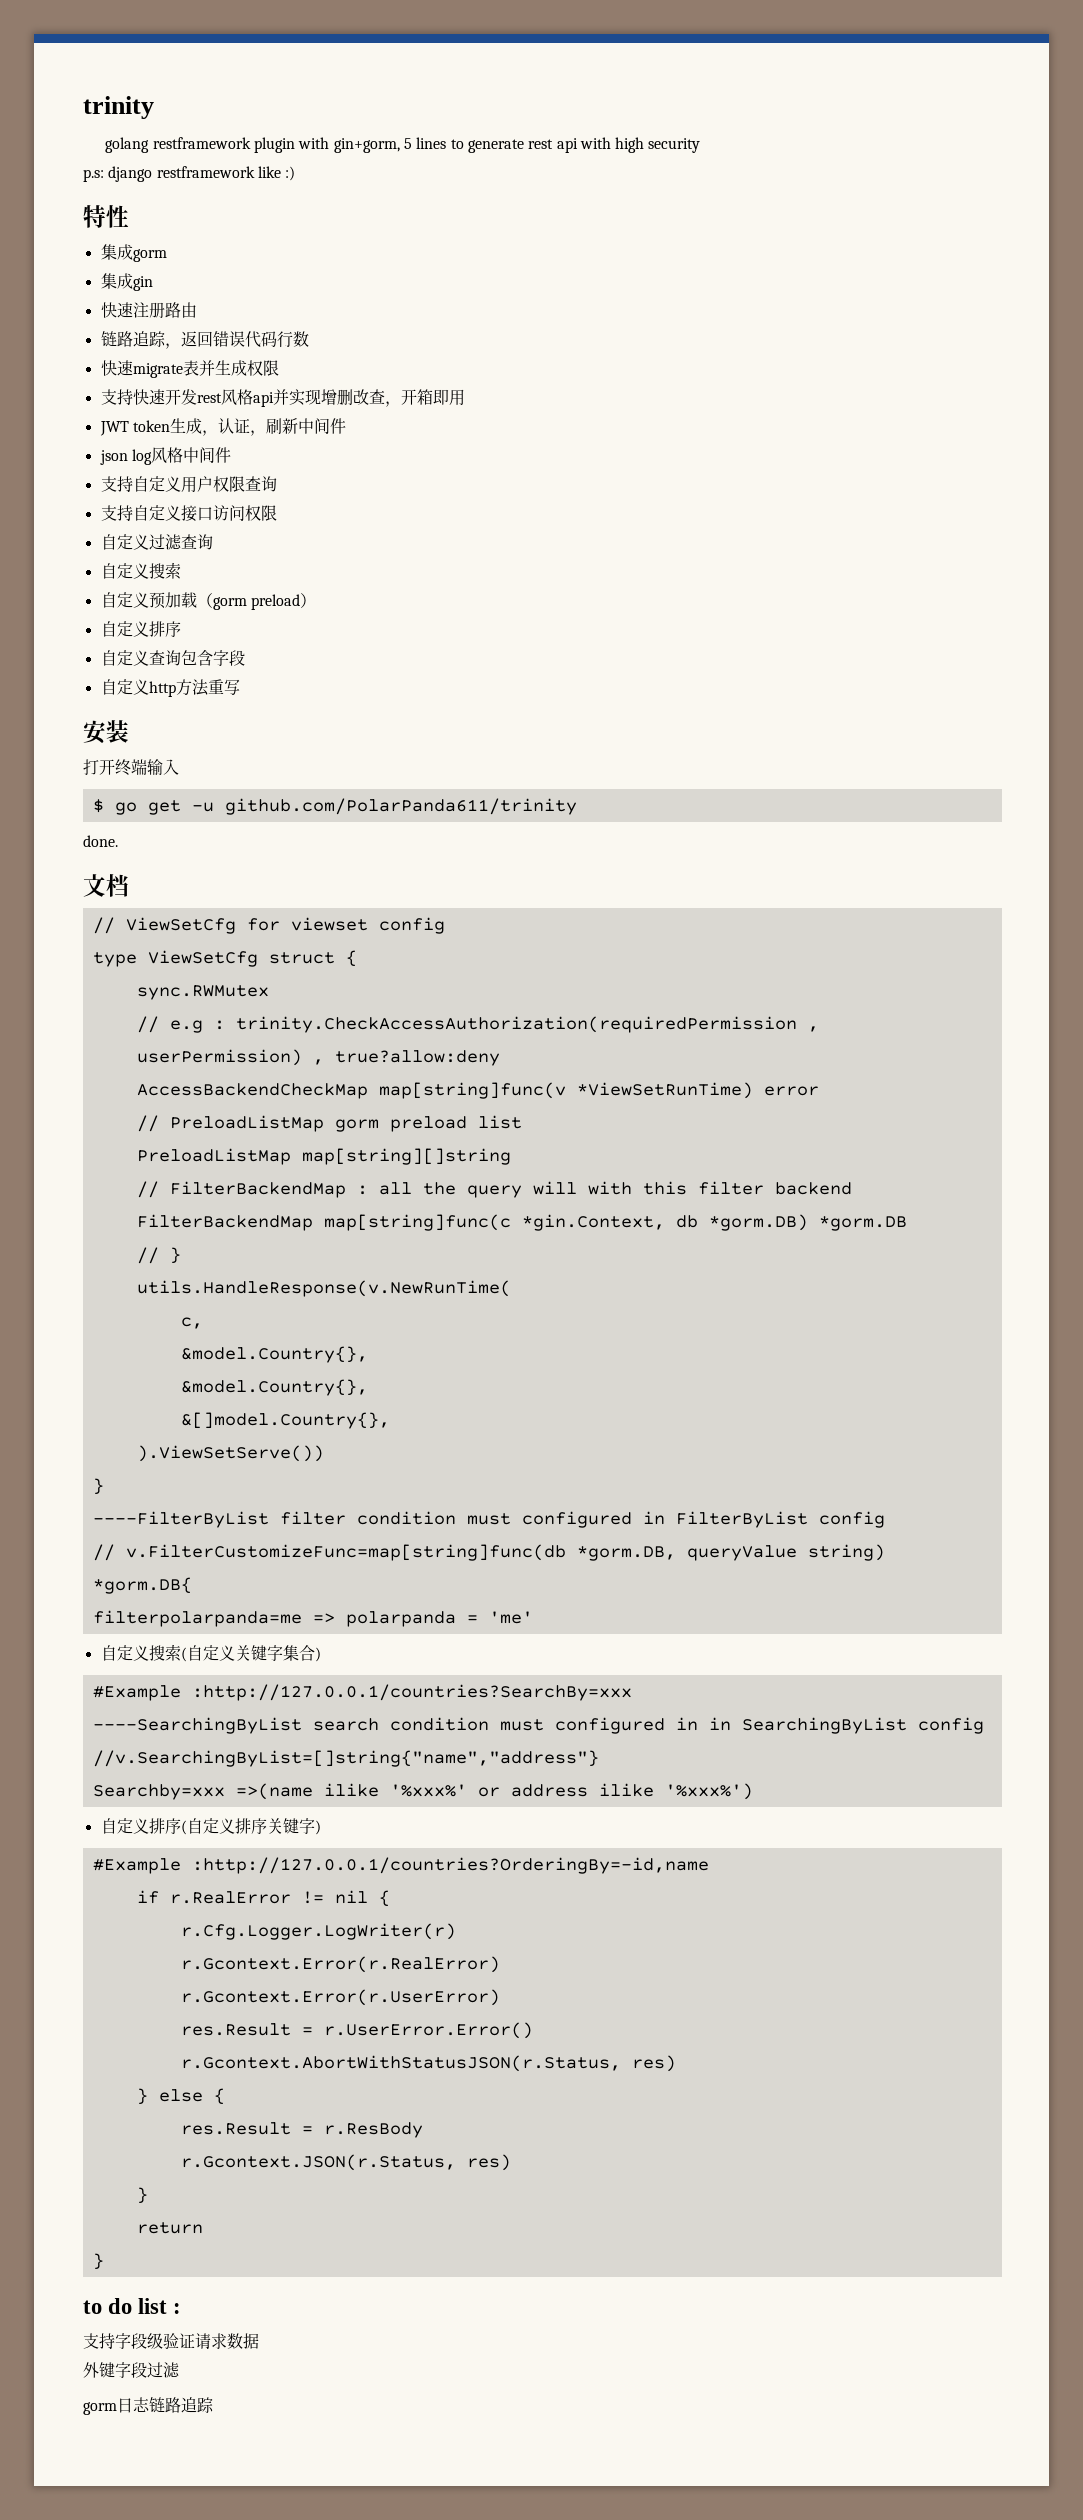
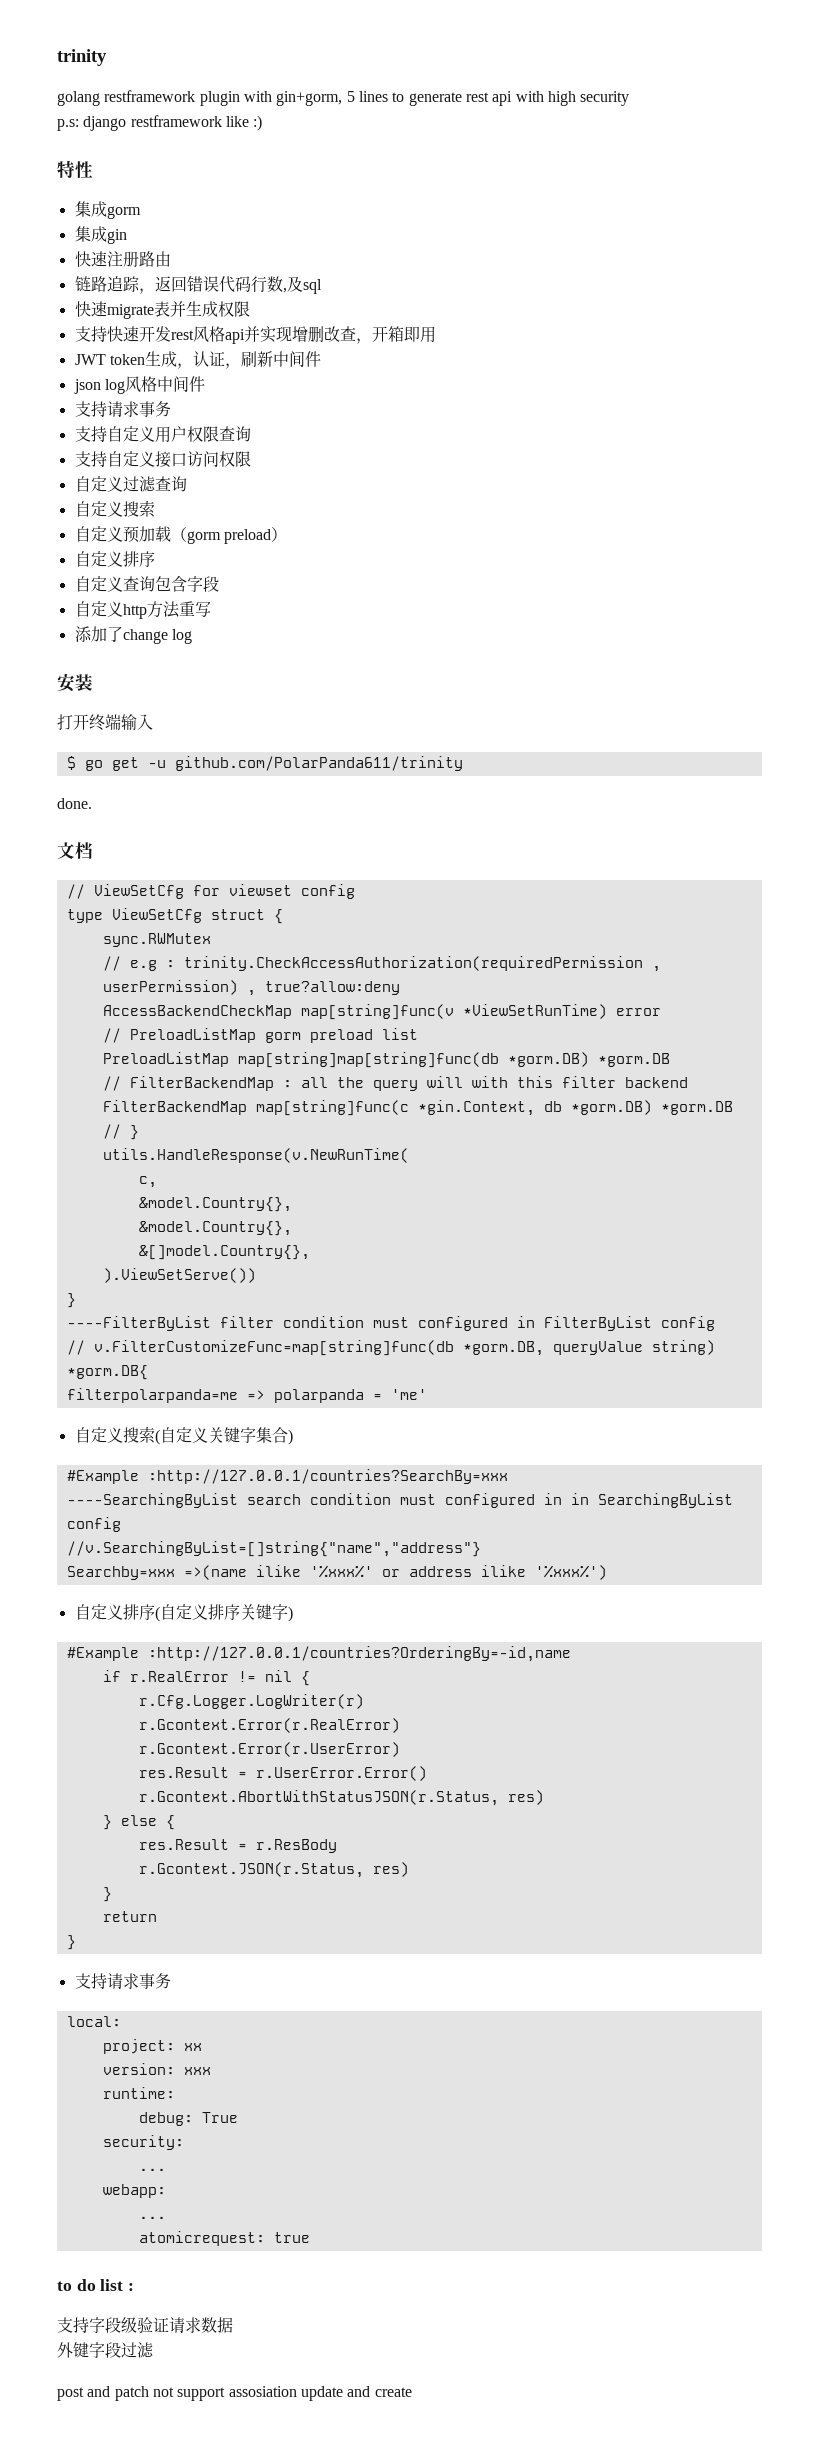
- 链路追踪，返回错误代码行数
+ 链路追踪，返回错误代码行数,及sql
  json log风格中间件
+ 支持请求事务
+ 添加了change log
- PreloadListMap map[string][]string
+ PreloadListMap map[string]map[string]func(db *gorm.DB) *gorm.DB
  return
  }
+ 支持请求事务
+ local:
+ project: xx
+ version: xxx
+ runtime:
+ debug: True
+ security:
+ ...
+ webapp:
+ ...
+ atomicrequest: true
- gorm日志链路追踪
+ post and patch not support assosiation update and create

